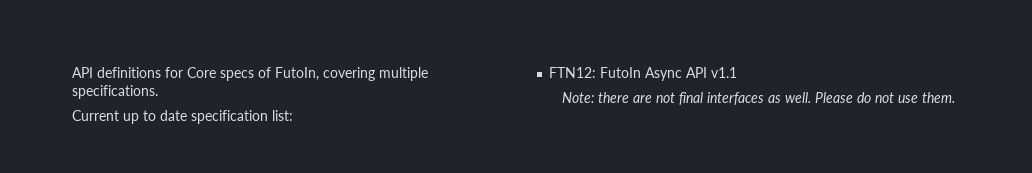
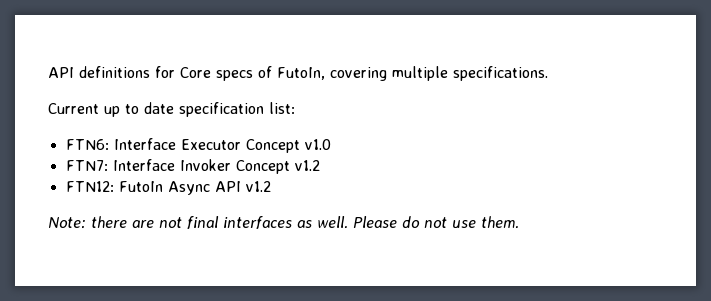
+ FTN6: Interface Executor Concept v1.0
+ FTN7: Interface Invoker Concept v1.2
- FTN12: FutoIn Async API v1.1
+ FTN12: FutoIn Async API v1.2

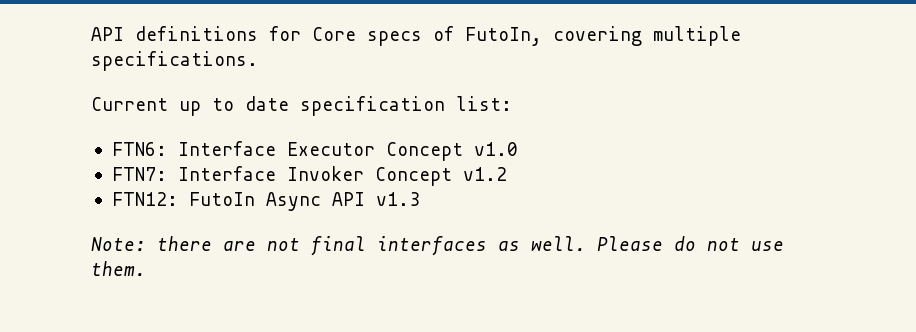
- FTN12: FutoIn Async API v1.2
+ FTN12: FutoIn Async API v1.3

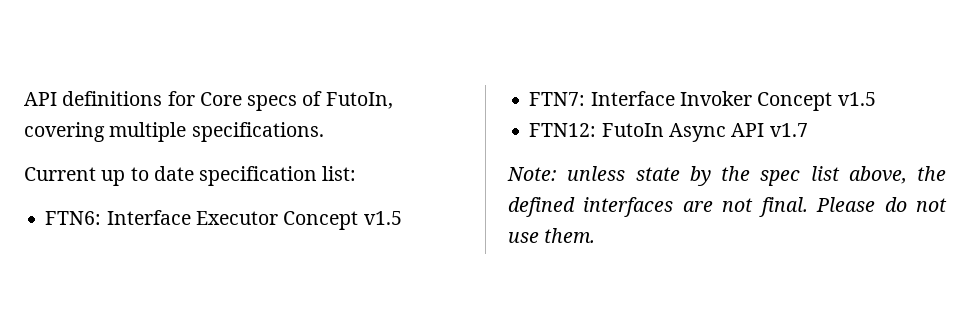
- FTN6: Interface Executor Concept v1.0
+ FTN6: Interface Executor Concept v1.5
- FTN7: Interface Invoker Concept v1.2
+ FTN7: Interface Invoker Concept v1.5
- FTN12: FutoIn Async API v1.3
+ FTN12: FutoIn Async API v1.7
- Note: there are not final interfaces as well.
+ Note: unless state by the spec list above, the defined interfaces are not final.

